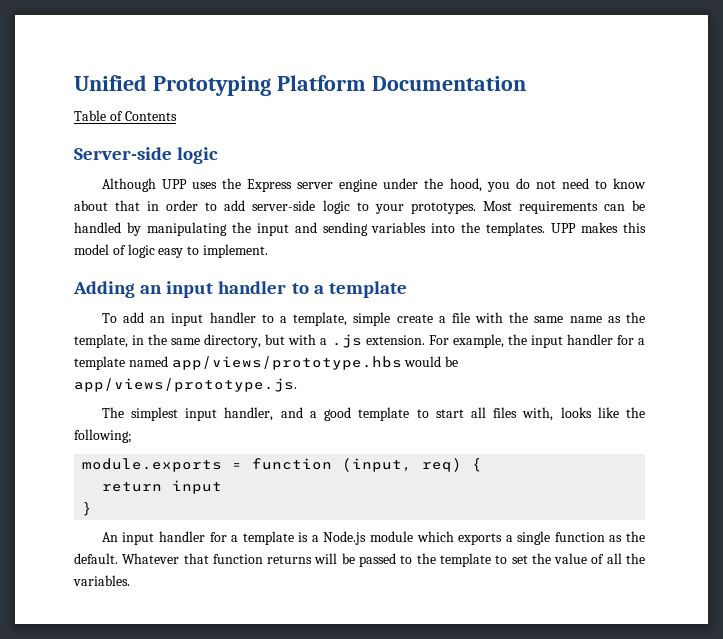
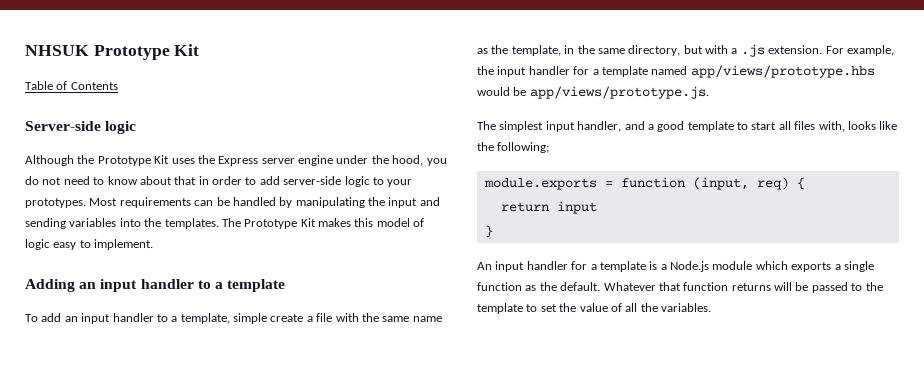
- Unified Prototyping Platform Documentation
+ NHSUK Prototype Kit
- Although UPP uses the Express server engine under the hood, you do not need to know about that in order to add server-side logic to your prototypes.
+ Although the Prototype Kit uses the Express server engine under the hood, you do not need to know about that in order to add server-side logic to your prototypes.
- UPP makes this model of logic easy to implement.
+ The Prototype Kit makes this model of logic easy to implement.

